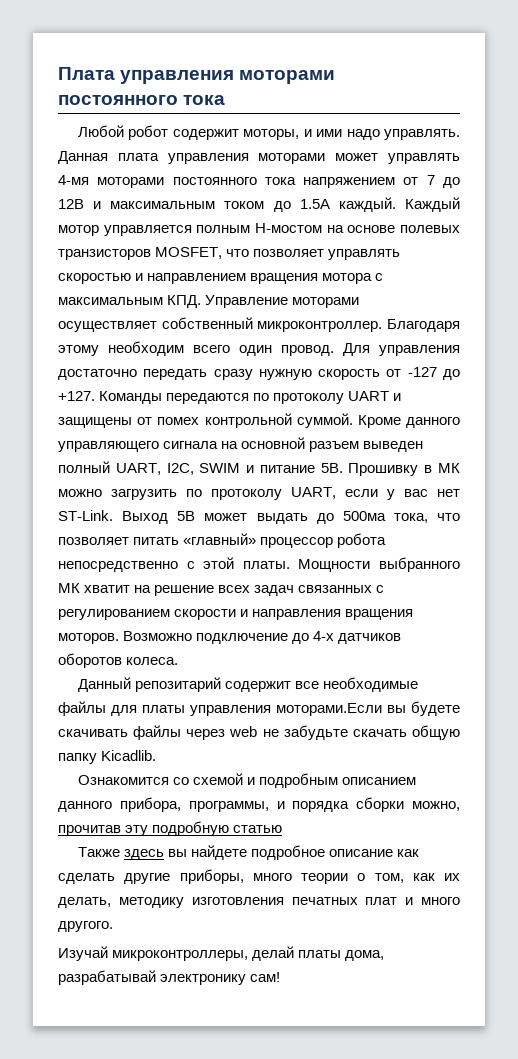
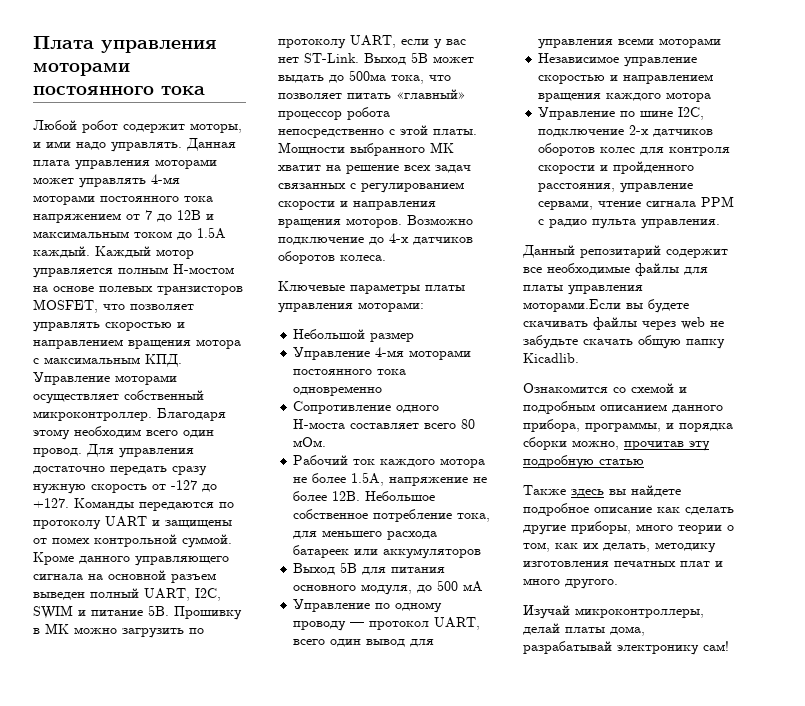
+ Ключевые параметры платы управления моторами:
+ Небольшой размер
+ Управление 4-мя моторами постоянного тока одновременно
+ Сопротивление одного H-моста составляет всего 80 мОм.
+ Рабочий ток каждого мотора не более 1.5А, напряжение не более 12В. Небольшое собственное потребление тока, для меньшего расхода батареек или аккумуляторов
+ Выход 5В для питания основного модуля, до 500 мА
+ Управление по одному проводу — протокол UART, всего один вывод для управления всеми моторами
+ Независимое управление скоростью и направлением вращения каждого мотора
+ Управление по шине I2C, подключение 2-х датчиков оборотов колес для контроля скорости и пройденного расстояния, управление сервами, чтение сигнала PPM с радио пульта управления.

